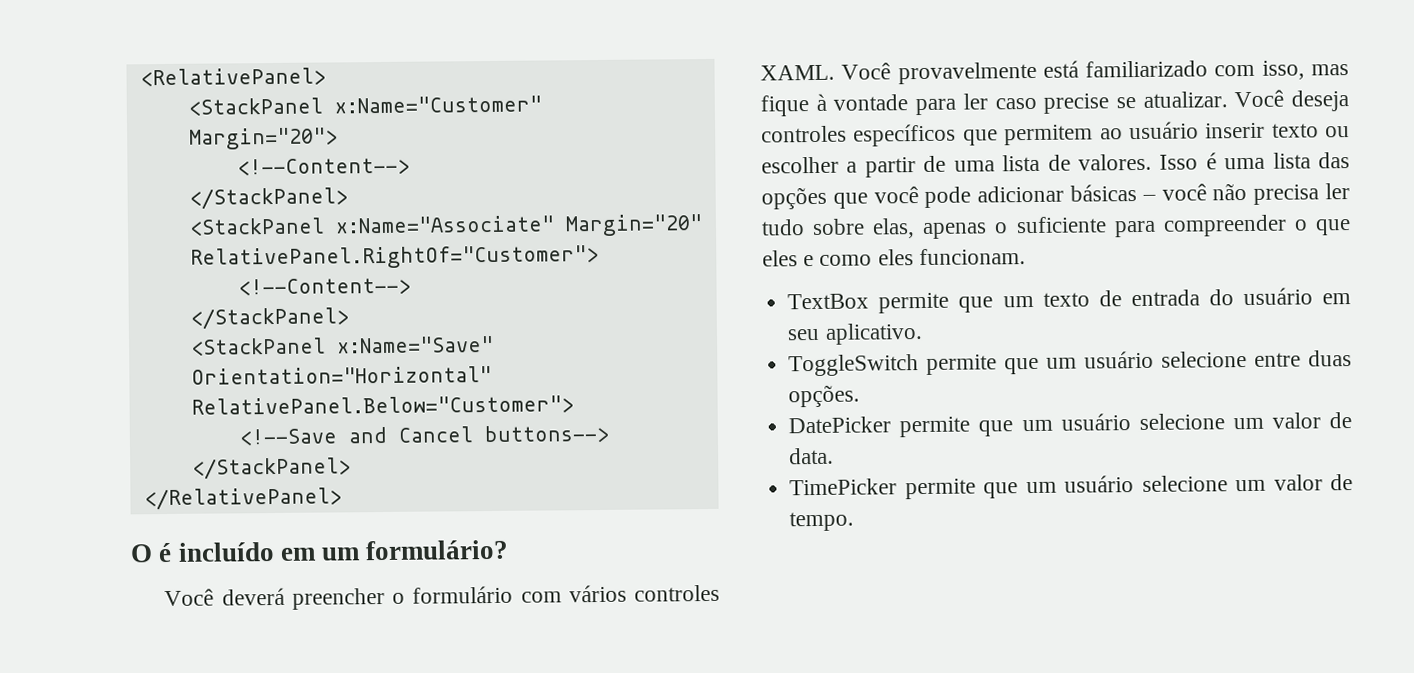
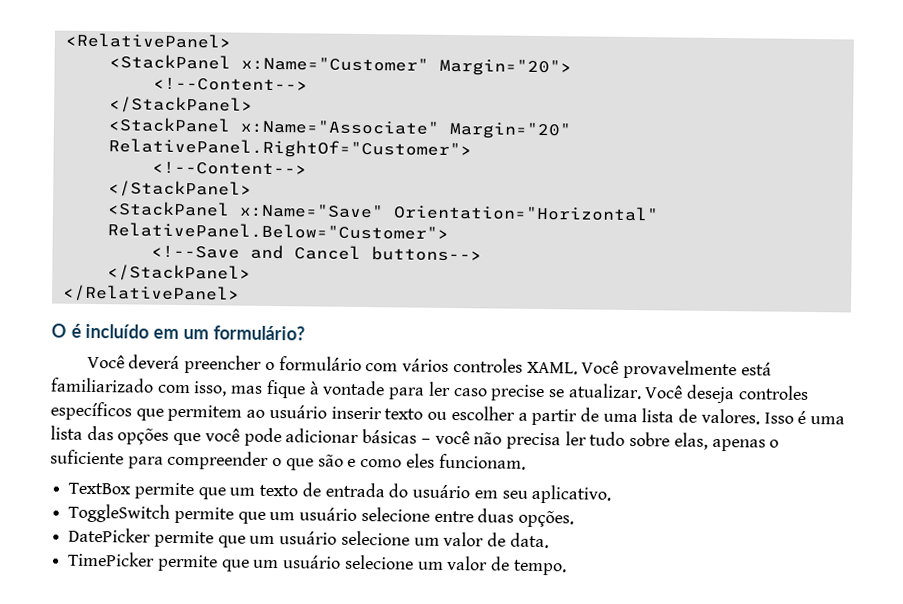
- Isso é uma lista das opções que você pode adicionar básicas – você não precisa ler tudo sobre elas, apenas o suficiente para compreender o que eles e como eles funcionam.
+ Isso é uma lista das opções que você pode adicionar básicas – você não precisa ler tudo sobre elas, apenas o suficiente para compreender o que são e como eles funcionam.

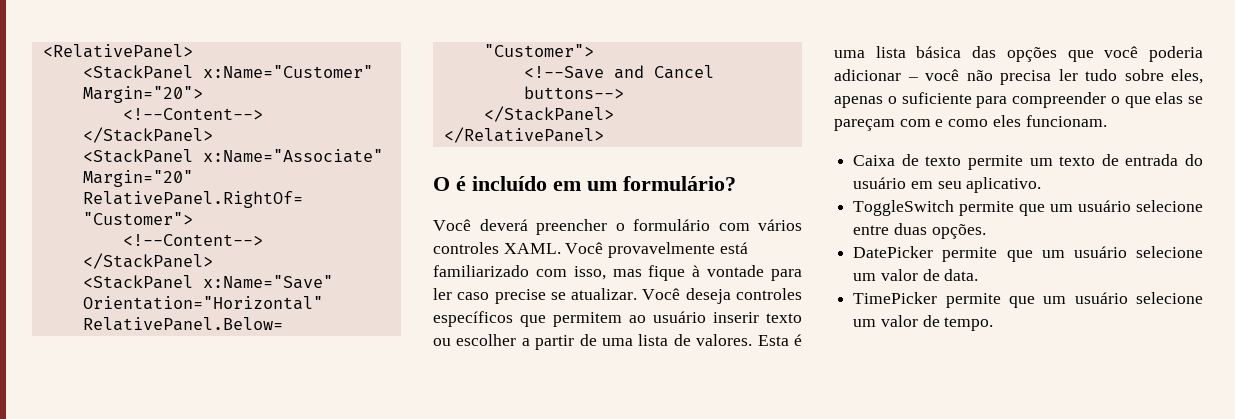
- Isso é uma lista das opções que você pode adicionar básicas – você não precisa ler tudo sobre elas, apenas o suficiente para compreender o que são e como eles funcionam.
+ Esta é uma lista básica das opções que você poderia adicionar – você não precisa ler tudo sobre eles, apenas o suficiente para compreender o que elas se pareçam com e como eles funcionam.
- TextBox permite que um texto de entrada do usuário em seu aplicativo.
+ Caixa de texto permite um texto de entrada do usuário em seu aplicativo.

